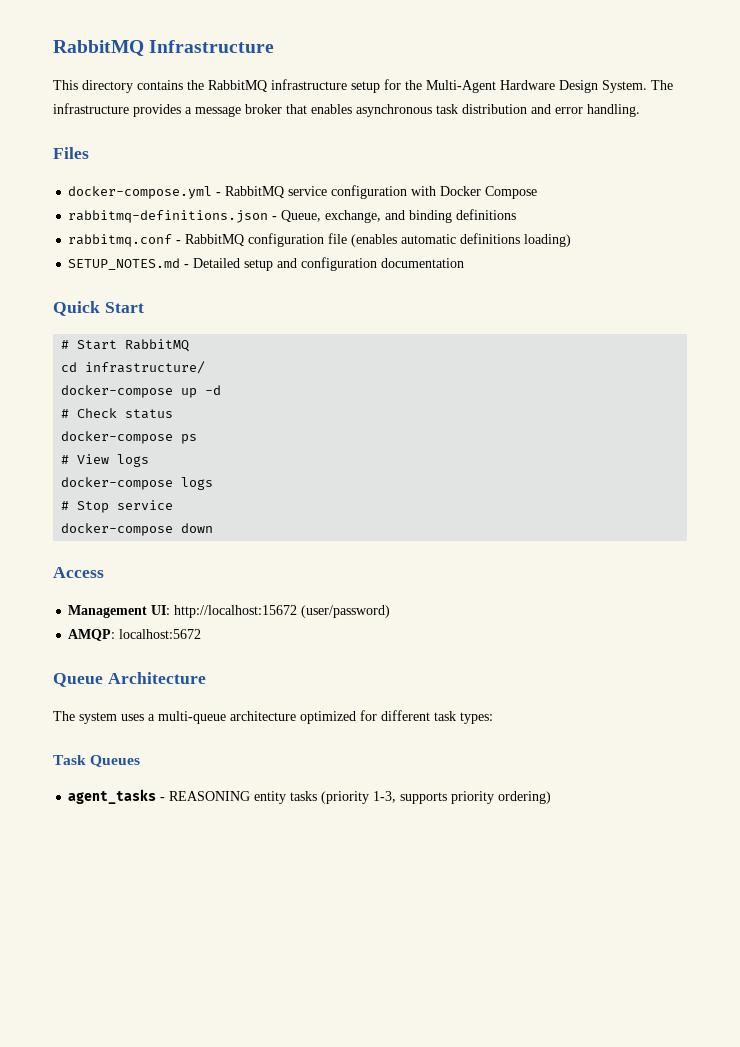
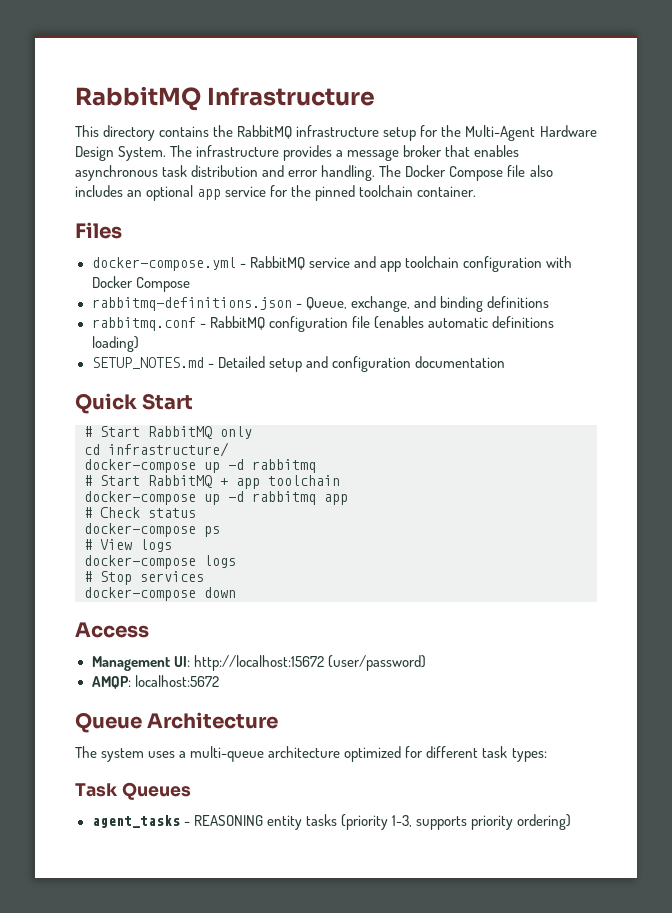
+ The Docker Compose file also includes an optional app service for the pinned toolchain container.
- docker-compose.yml - RabbitMQ service configuration with Docker Compose
+ docker-compose.yml - RabbitMQ service and app toolchain configuration with Docker Compose
- # Start RabbitMQ
+ # Start RabbitMQ only
  cd infrastructure/
- docker-compose up -d
+ docker-compose up -d rabbitmq
+ # Start RabbitMQ + app toolchain
+ docker-compose up -d rabbitmq app
- # Stop service
+ # Stop services

